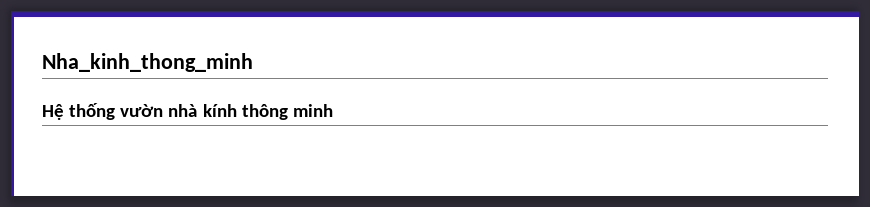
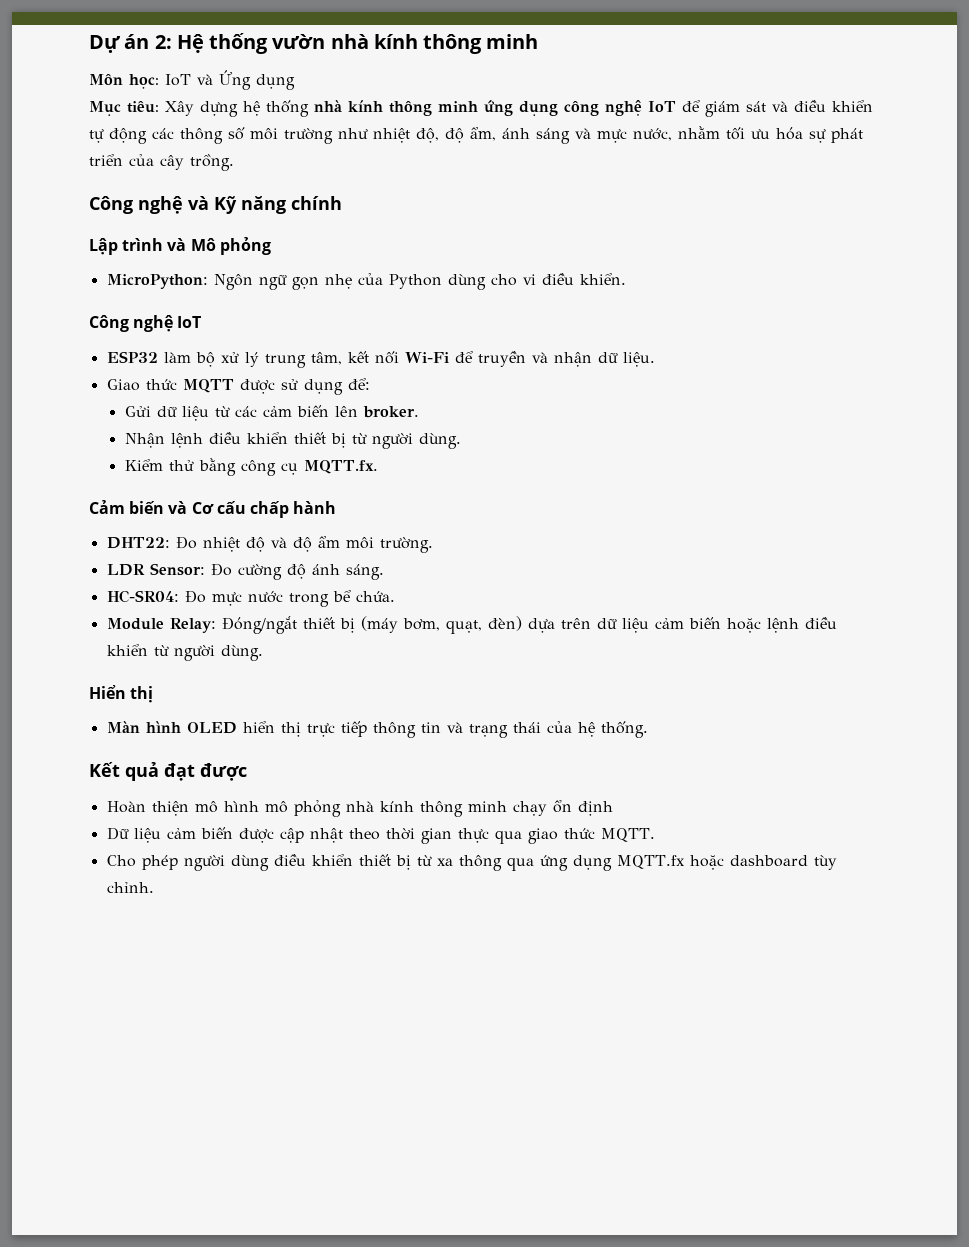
- Nha_kinh_thong_minh
- Hệ thống vườn nhà kính thông minh
+ Dự án 2: Hệ thống vườn nhà kính thông minh
+ Môn học: IoT và Ứng dụng
+ Mục tiêu: Xây dựng hệ thống nhà kính thông minh ứng dụng công nghệ IoT để giám sát và điều khiển tự động các thông số môi trường như nhiệt độ, độ ẩm, ánh sáng và mực nước, nhằm tối ưu hóa sự phát triển của cây trồng.
+ Công nghệ và Kỹ năng chính
+ Lập trình và Mô phỏng
+ MicroPython: Ngôn ngữ gọn nhẹ của Python dùng cho vi điều khiển.
+ Công nghệ IoT
+ ESP32 làm bộ xử lý trung tâm, kết nối Wi-Fi để truyền và nhận dữ liệu.
+ Giao thức MQTT được sử dụng để:
+ Gửi dữ liệu từ các cảm biến lên broker.
+ Nhận lệnh điều khiển thiết bị từ người dùng.
+ Kiểm thử bằng công cụ MQTT.fx.
+ Cảm biến và Cơ cấu chấp hành
+ DHT22: Đo nhiệt độ và độ ẩm môi trường.
+ LDR Sensor: Đo cường độ ánh sáng.
+ HC-SR04: Đo mực nước trong bể chứa.
+ Module Relay: Đóng/ngắt thiết bị (máy bơm, quạt, đèn) dựa trên dữ liệu cảm biến hoặc lệnh điều khiển từ người dùng.
+ Hiển thị
+ Màn hình OLED hiển thị trực tiếp thông tin và trạng thái của hệ thống.
+ Kết quả đạt được
+ Hoàn thiện mô hình mô phỏng nhà kính thông minh chạy ổn định
+ Dữ liệu cảm biến được cập nhật theo thời gian thực qua giao thức MQTT.
+ Cho phép người dùng điều khiển thiết bị từ xa thông qua ứng dụng MQTT.fx hoặc dashboard tùy chỉnh.

